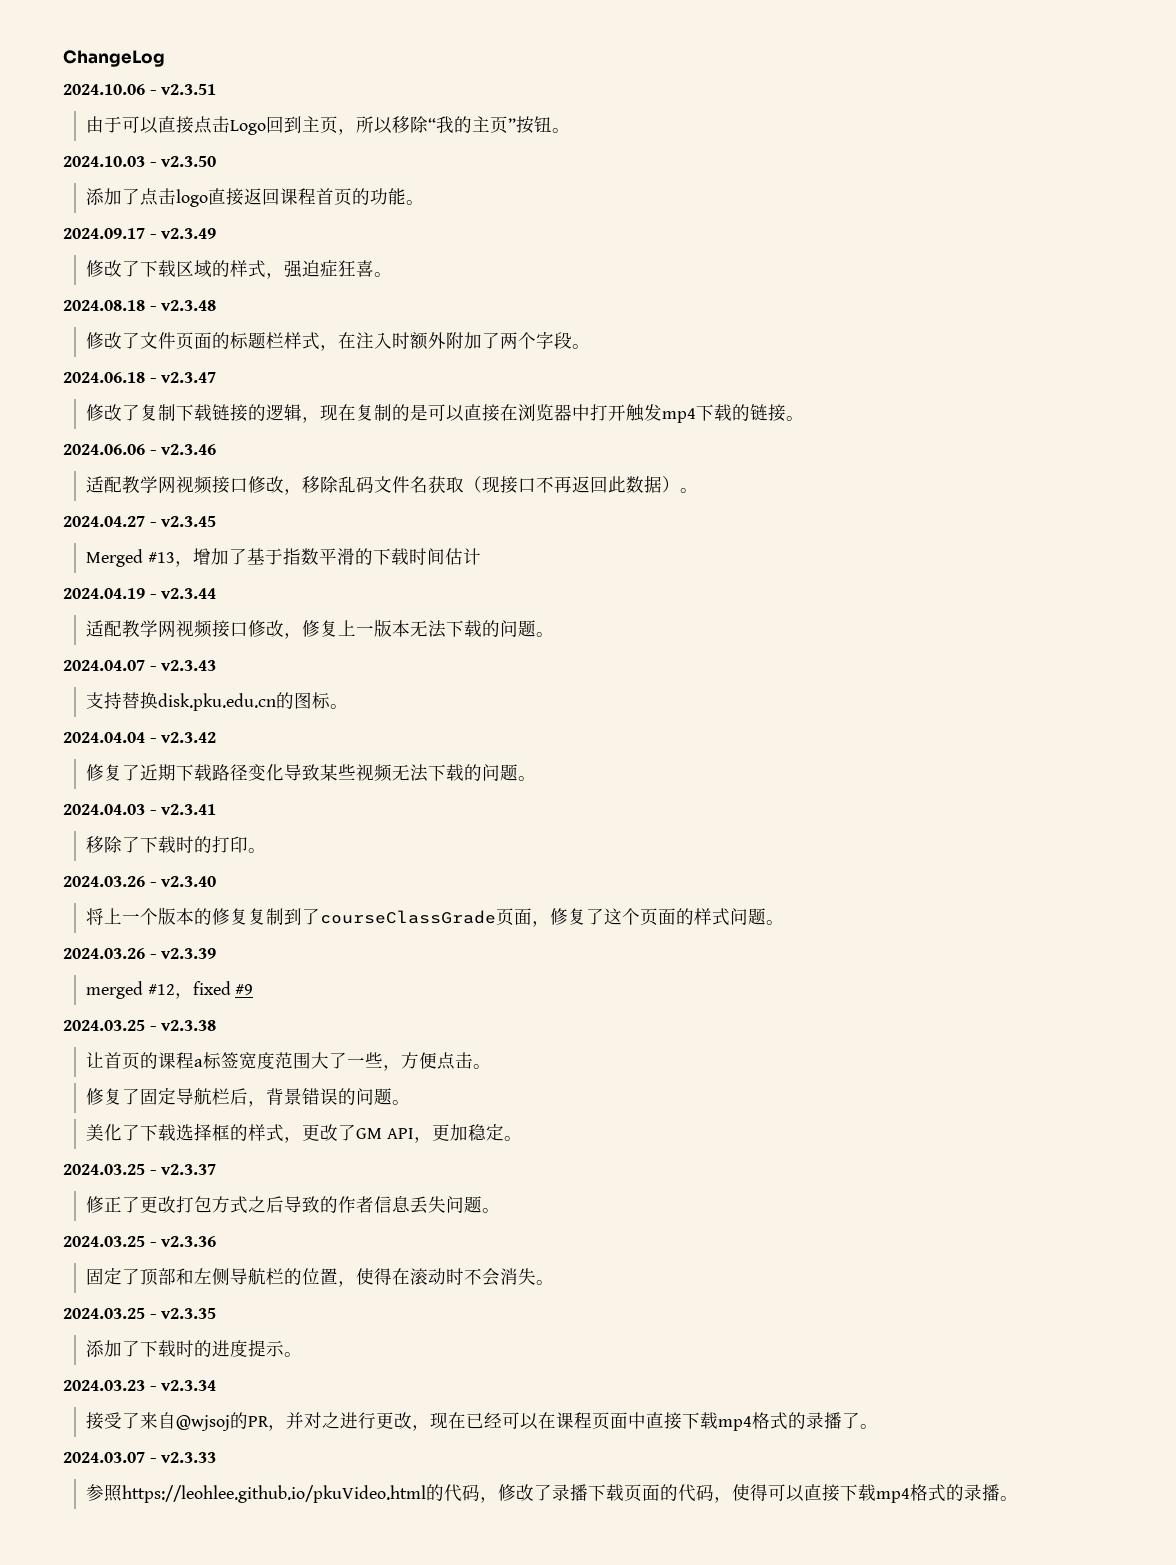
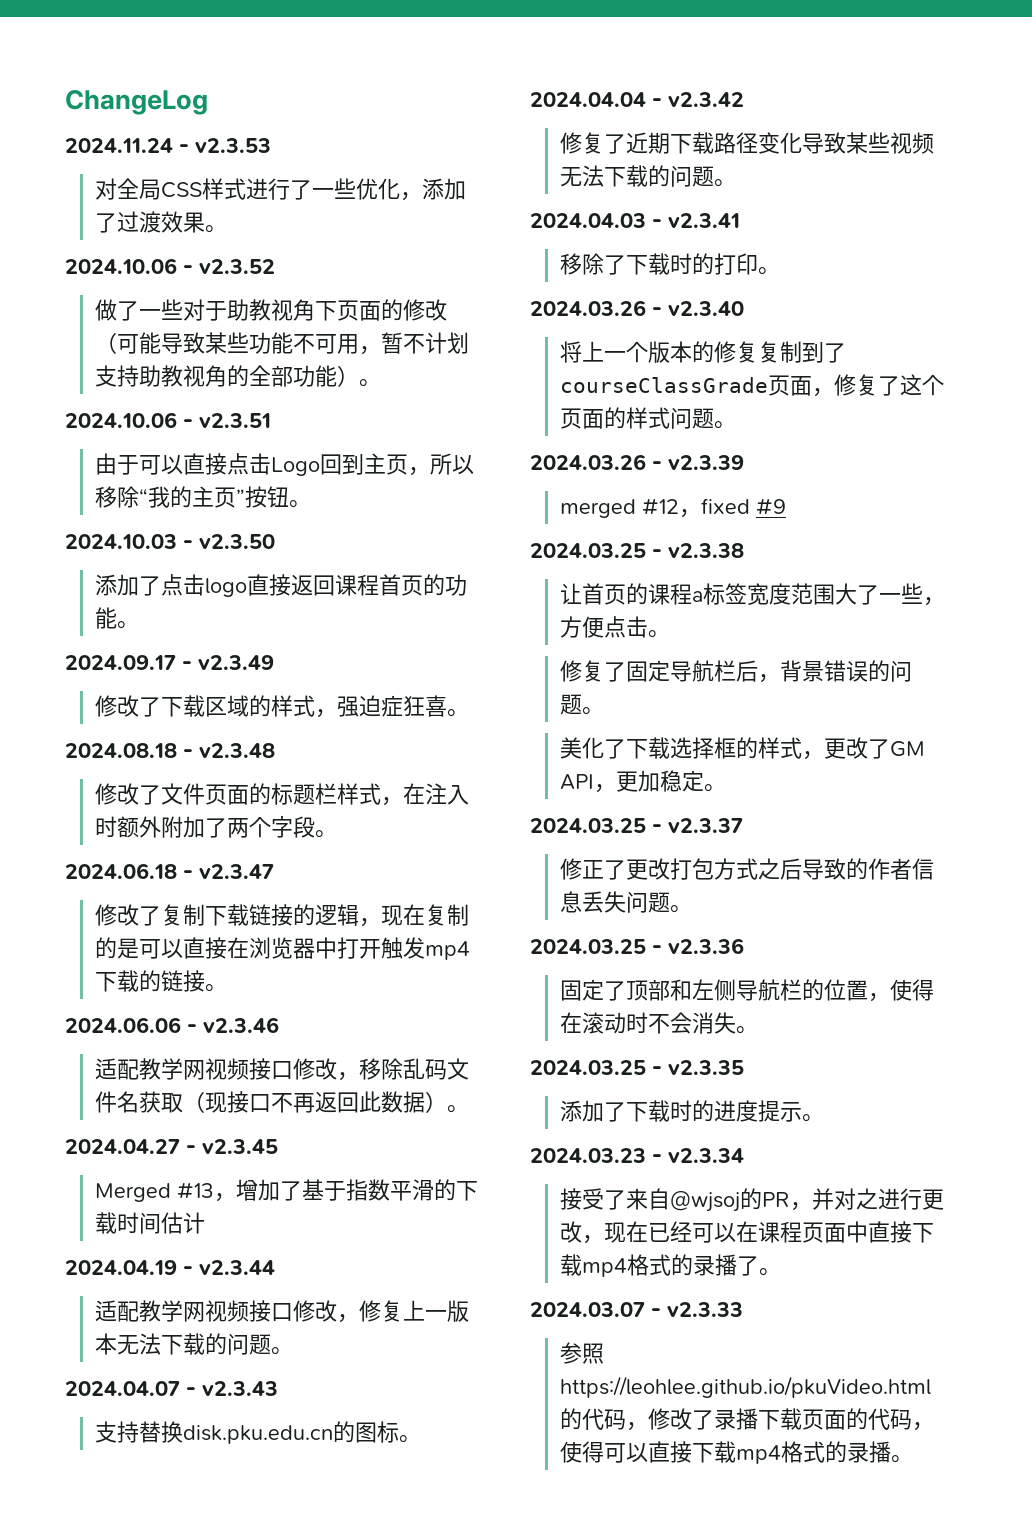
+ 2024.11.24 - v2.3.53
+ 对全局CSS样式进行了一些优化，添加了过渡效果。
+ 2024.10.06 - v2.3.52
+ 做了一些对于助教视角下页面的修改（可能导致某些功能不可用，暂不计划支持助教视角的全部功能）。

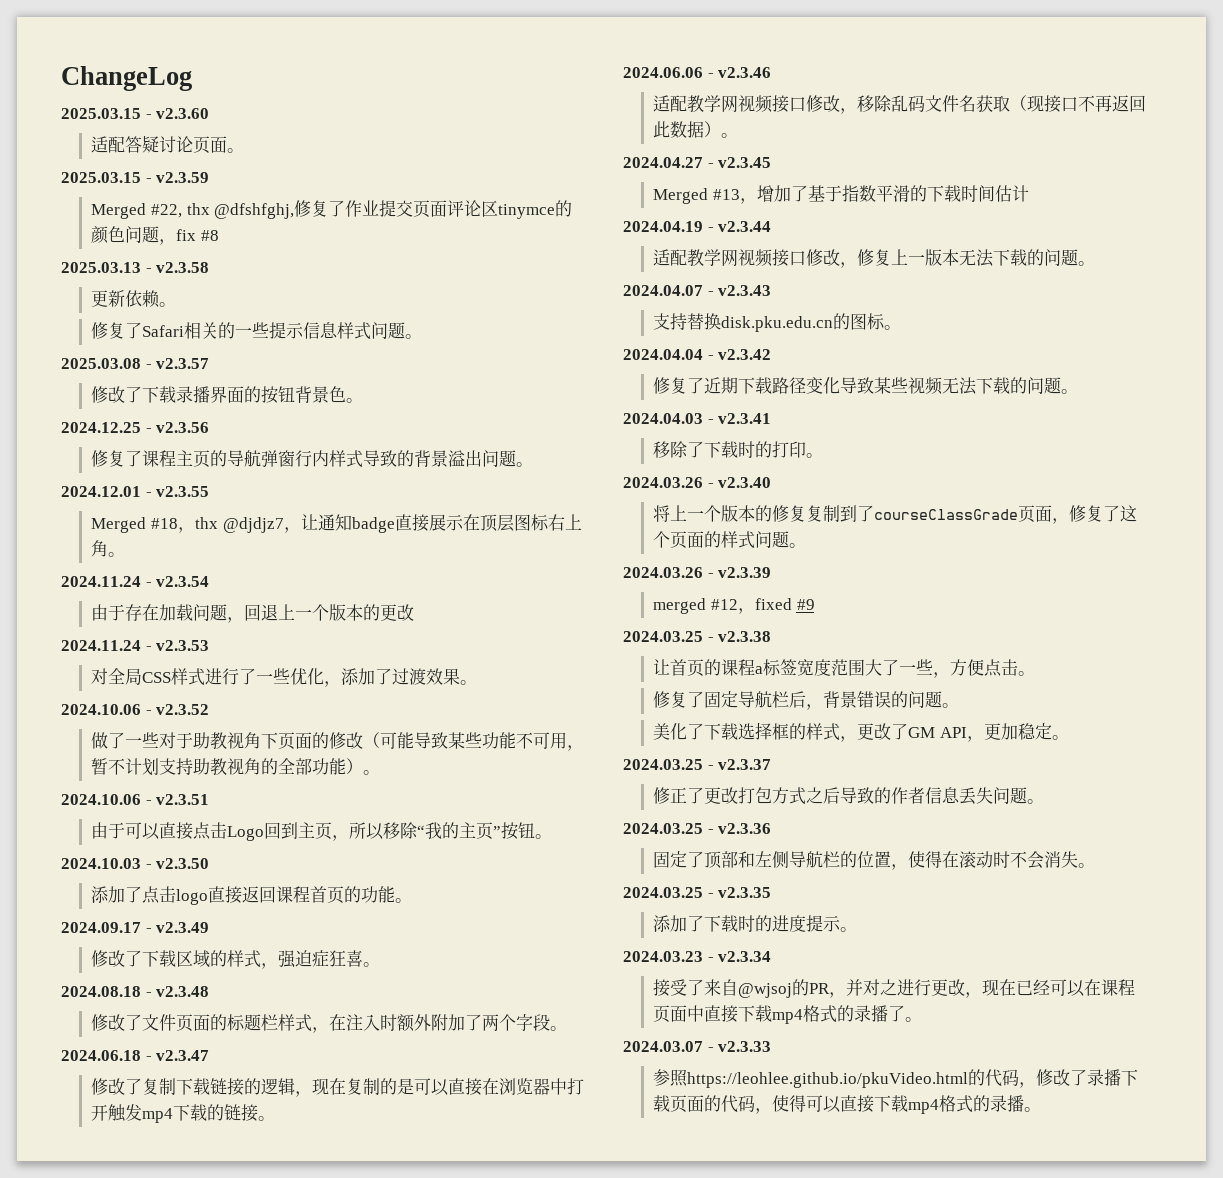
+ 2025.03.15 - v2.3.60
+ 适配答疑讨论页面。
+ 2025.03.15 - v2.3.59
+ Merged #22, thx @dfshfghj,修复了作业提交页面评论区tinymce的颜色问题，fix #8
+ 2025.03.13 - v2.3.58
+ 更新依赖。
+ 修复了Safari相关的一些提示信息样式问题。
+ 2025.03.08 - v2.3.57
+ 修改了下载录播界面的按钮背景色。
+ 2024.12.25 - v2.3.56
+ 修复了课程主页的导航弹窗行内样式导致的背景溢出问题。
+ 2024.12.01 - v2.3.55
+ Merged #18，thx @djdjz7，让通知badge直接展示在顶层图标右上角。
+ 2024.11.24 - v2.3.54
+ 由于存在加载问题，回退上一个版本的更改

